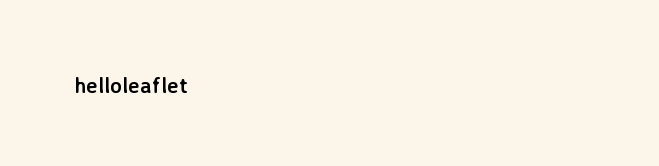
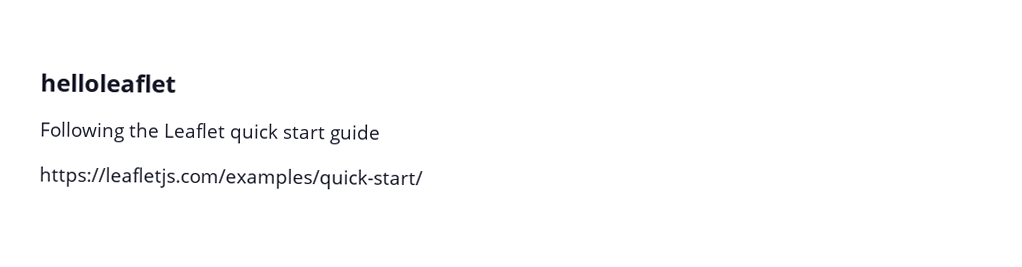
+ Following the Leaflet quick start guide
+ https://leafletjs.com/examples/quick-start/

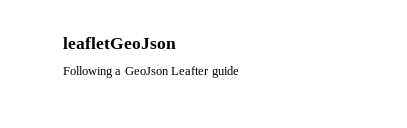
- helloleaflet
+ leafletGeoJson
- Following the Leaflet quick start guide
+ Following a GeoJson Leafter guide
- https://leafletjs.com/examples/quick-start/

